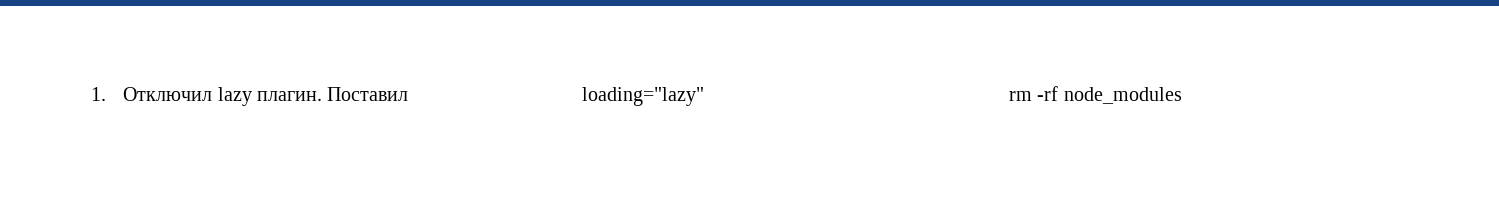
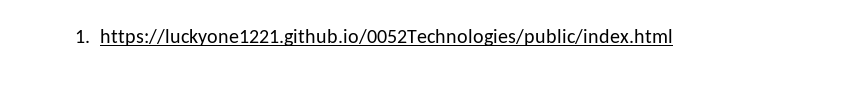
- 1. Отключил lazy плагин. Поставил loading="lazy"
- rm -rf node_modules
+ 1. https://luckyone1221.github.io/0052Technologies/public/index.html

